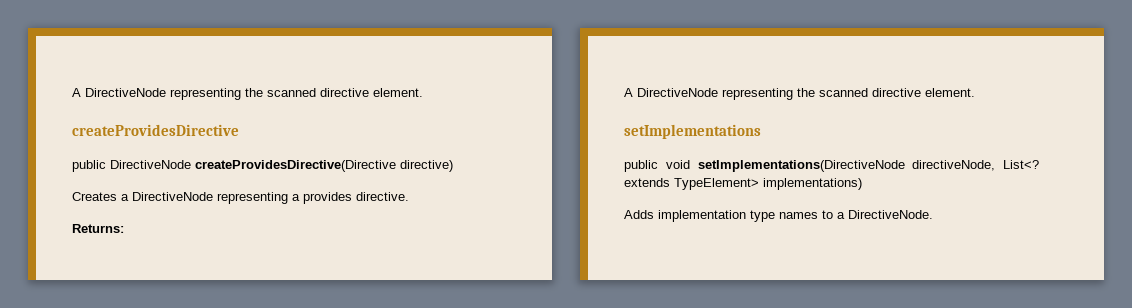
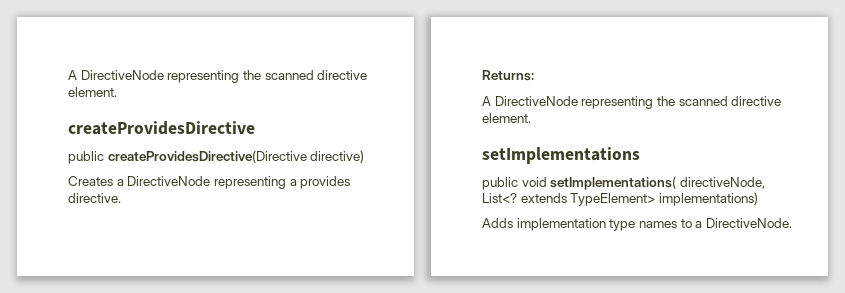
- public DirectiveNode createProvidesDirective(Directive directive)
+ public createProvidesDirective(Directive directive)
- public void setImplementations(DirectiveNode directiveNode, List<? extends TypeElement> implementations)
+ public void setImplementations( directiveNode, List<? extends TypeElement> implementations)

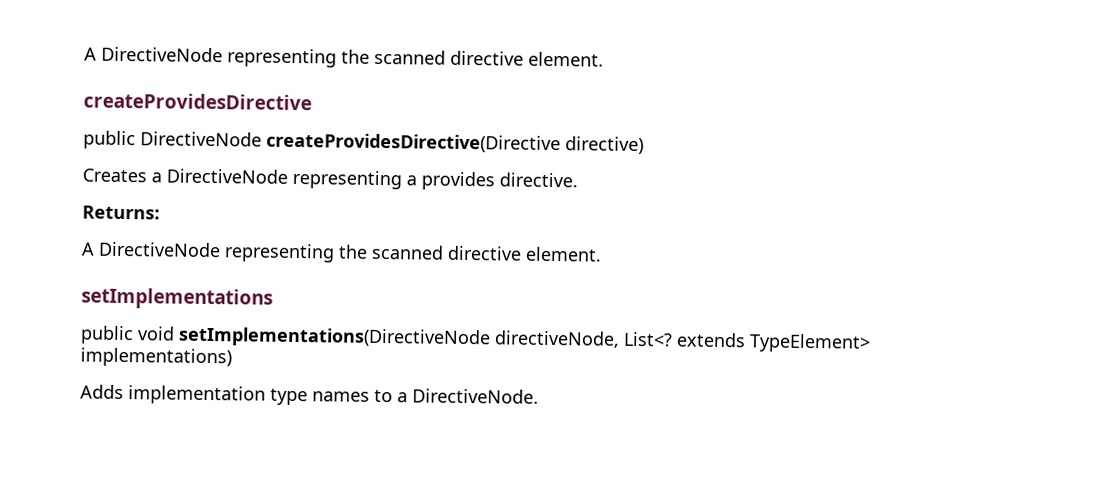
- public createProvidesDirective(Directive directive)
+ public DirectiveNode createProvidesDirective(Directive directive)
- public void setImplementations( directiveNode, List<? extends TypeElement> implementations)
+ public void setImplementations(DirectiveNode directiveNode, List<? extends TypeElement> implementations)

